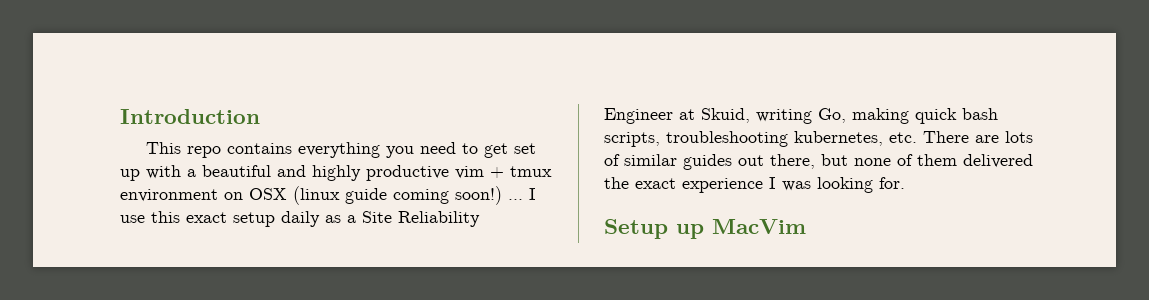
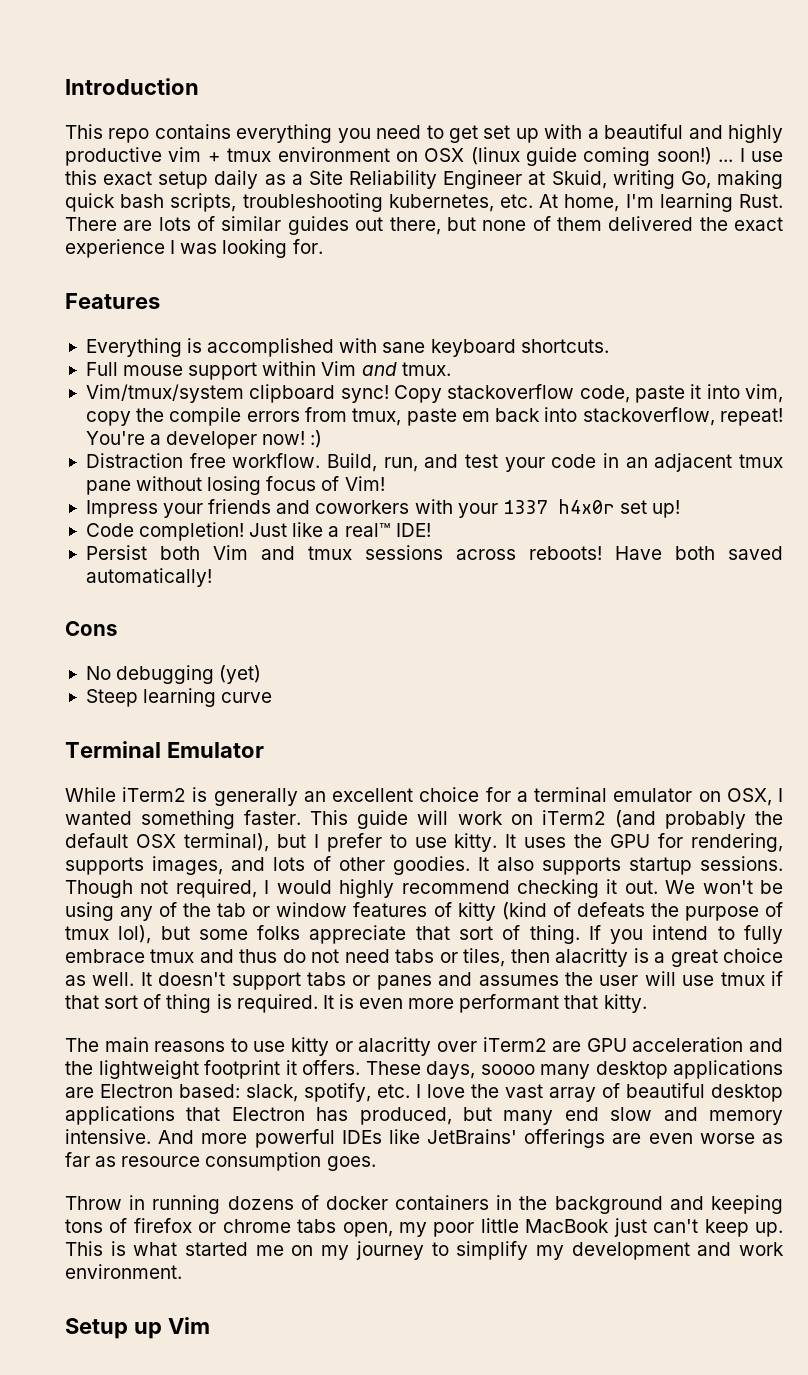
- I use this exact setup daily as a Site Reliability Engineer at Skuid, writing Go, making quick bash scripts, troubleshooting kubernetes, etc. There are lots of similar guides out there, but none of them delivered the exact experience I was looking for.
+ I use this exact setup daily as a Site Reliability Engineer at Skuid, writing Go, making quick bash scripts, troubleshooting kubernetes, etc. At home, I'm learning Rust. There are lots of similar guides out there, but none of them delivered the exact experience I was looking for.
+ Features
+ Everything is accomplished with sane keyboard shortcuts.
+ Full mouse support within Vim and tmux.
+ Vim/tmux/system clipboard sync! Copy stackoverflow code, paste it into vim, copy the compile errors from tmux, paste em back into stackoverflow, repeat! You're a developer now! :)
+ Distraction free workflow. Build, run, and test your code in an adjacent tmux pane without losing focus of Vim!
+ Impress your friends and coworkers with your 1337 h4x0r set up!
+ Code completion! Just like a real™ IDE!
+ Persist both Vim and tmux sessions across reboots! Have both saved automatically!
+ Cons
+ No debugging (yet)
+ Steep learning curve
+ Terminal Emulator
+ While iTerm2 is generally an excellent choice for a terminal emulator on OSX, I wanted something faster. This guide will work on iTerm2 (and probably the default OSX terminal), but I prefer to use kitty. It uses the GPU for rendering, supports images, and lots of other goodies. It also supports startup sessions. Though not required, I would highly recommend checking it out. We won't be using any of the tab or window features of kitty (kind of defeats the purpose of tmux lol), but some folks appreciate that sort of thing. If you intend to fully embrace tmux and thus do not need tabs or tiles, then alacritty is a great choice as well. It doesn't support tabs or panes and assumes the user will use tmux if that sort of thing is required. It is even more performant that kitty.
+ The main reasons to use kitty or alacritty over iTerm2 are GPU acceleration and the lightweight footprint it offers. These days, soooo many desktop applications are Electron based: slack, spotify, etc. I love the vast array of beautiful desktop applications that Electron has produced, but many end slow and memory intensive. And more powerful IDEs like JetBrains' offerings are even worse as far as resource consumption goes.
+ Throw in running dozens of docker containers in the background and keeping tons of firefox or chrome tabs open, my poor little MacBook just can't keep up. This is what started me on my journey to simplify my development and work environment.
- Setup up MacVim
+ Setup up Vim

